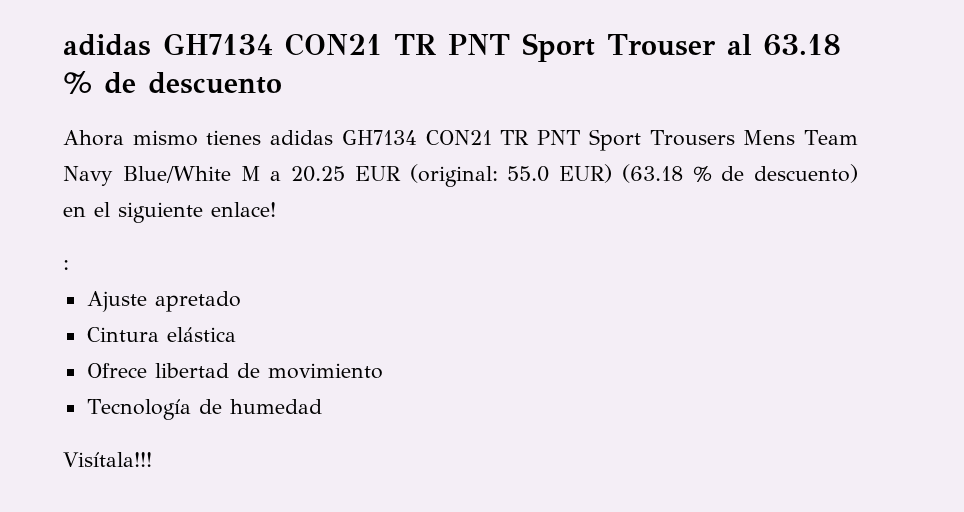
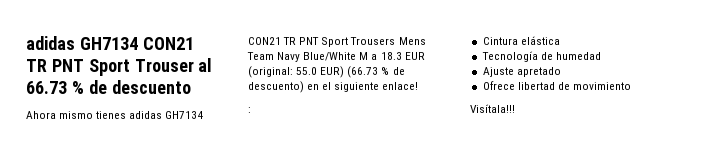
- adidas GH7134 CON21 TR PNT Sport Trouser al 63.18 % de descuento
+ adidas GH7134 CON21 TR PNT Sport Trouser al 66.73 % de descuento
- Ahora mismo tienes adidas GH7134 CON21 TR PNT Sport Trousers Mens Team Navy Blue/White M a 20.25 EUR (original: 55.0 EUR) (63.18 % de descuento) en el siguiente enlace!
+ Ahora mismo tienes adidas GH7134 CON21 TR PNT Sport Trousers Mens Team Navy Blue/White M a 18.3 EUR (original: 55.0 EUR) (66.73 % de descuento) en el siguiente enlace!
+ Cintura elástica
+ Tecnología de humedad
- Cintura elástica
- Tecnología de humedad

